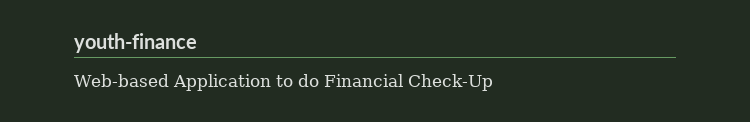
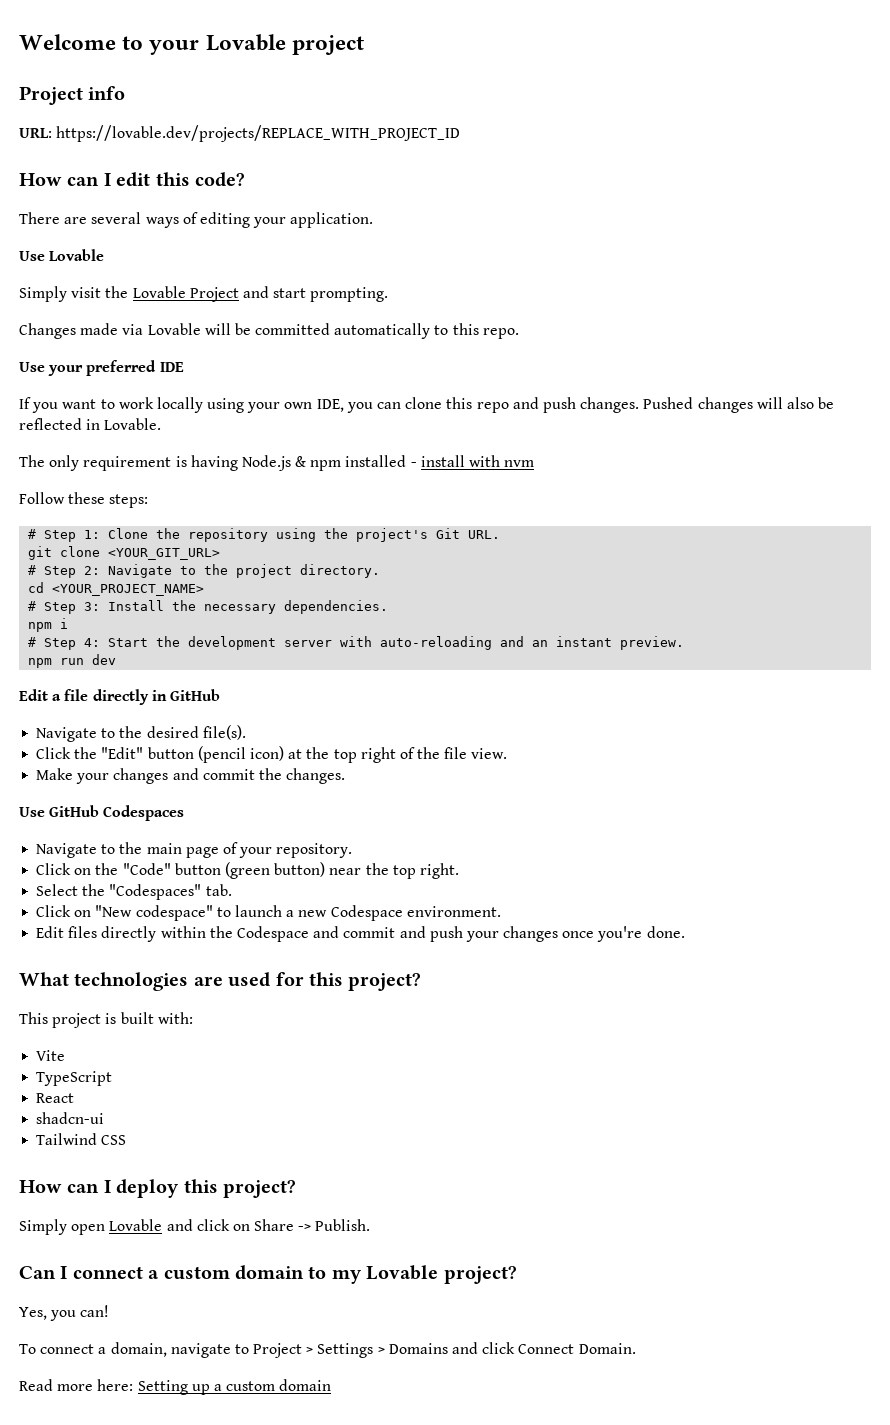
- youth-finance
- Web-based Application to do Financial Check-Up
+ Welcome to your Lovable project
+ Project info
+ URL: https://lovable.dev/projects/REPLACE_WITH_PROJECT_ID
+ How can I edit this code?
+ There are several ways of editing your application.
+ Use Lovable
+ Simply visit the Lovable Project and start prompting.
+ Changes made via Lovable will be committed automatically to this repo.
+ Use your preferred IDE
+ If you want to work locally using your own IDE, you can clone this repo and push changes. Pushed changes will also be reflected in Lovable.
+ The only requirement is having Node.js & npm installed - install with nvm
+ Follow these steps:
+ # Step 1: Clone the repository using the project's Git URL.
+ git clone <YOUR_GIT_URL>
+ # Step 2: Navigate to the project directory.
+ cd <YOUR_PROJECT_NAME>
+ # Step 3: Install the necessary dependencies.
+ npm i
+ # Step 4: Start the development server with auto-reloading and an instant preview.
+ npm run dev
+ Edit a file directly in GitHub
+ Navigate to the desired file(s).
+ Click the "Edit" button (pencil icon) at the top right of the file view.
+ Make your changes and commit the changes.
+ Use GitHub Codespaces
+ Navigate to the main page of your repository.
+ Click on the "Code" button (green button) near the top right.
+ Select the "Codespaces" tab.
+ Click on "New codespace" to launch a new Codespace environment.
+ Edit files directly within the Codespace and commit and push your changes once you're done.
+ What technologies are used for this project?
+ This project is built with:
+ Vite
+ TypeScript
+ React
+ shadcn-ui
+ Tailwind CSS
+ How can I deploy this project?
+ Simply open Lovable and click on Share -> Publish.
+ Can I connect a custom domain to my Lovable project?
+ Yes, you can!
+ To connect a domain, navigate to Project > Settings > Domains and click Connect Domain.
+ Read more here: Setting up a custom domain

